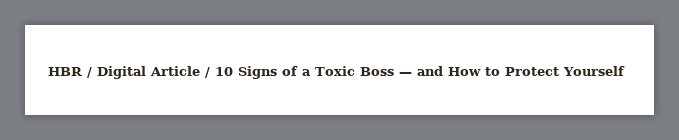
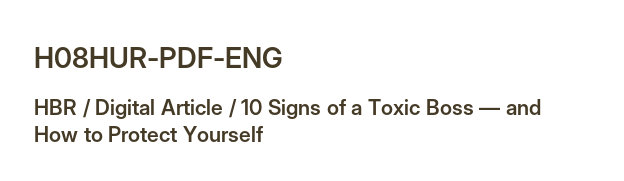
+ H08HUR-PDF-ENG

